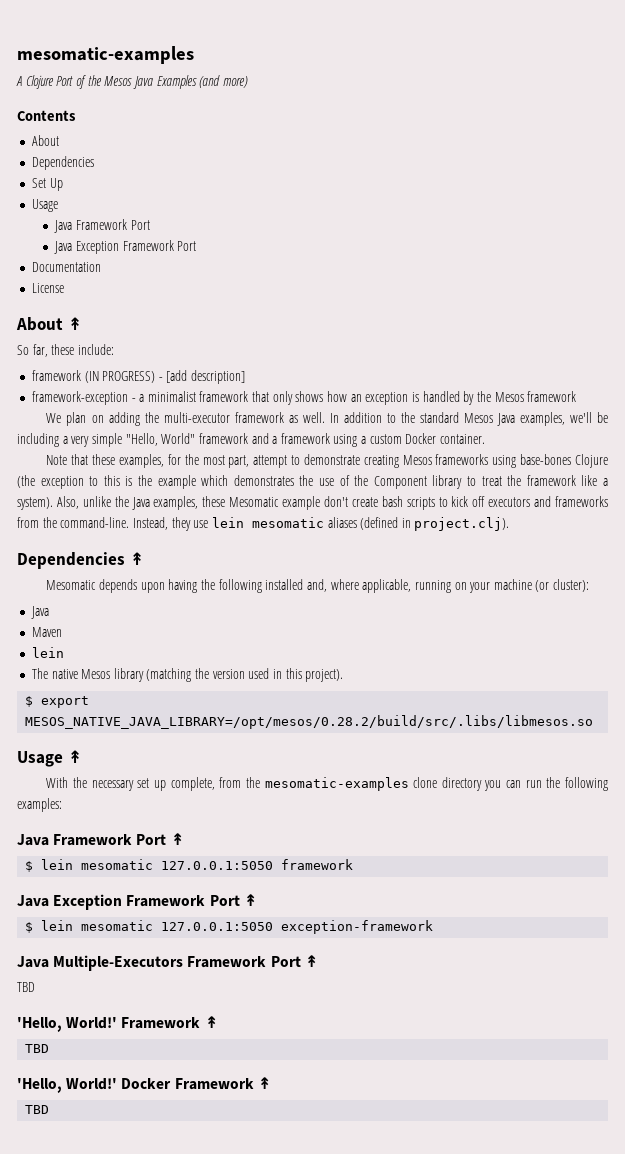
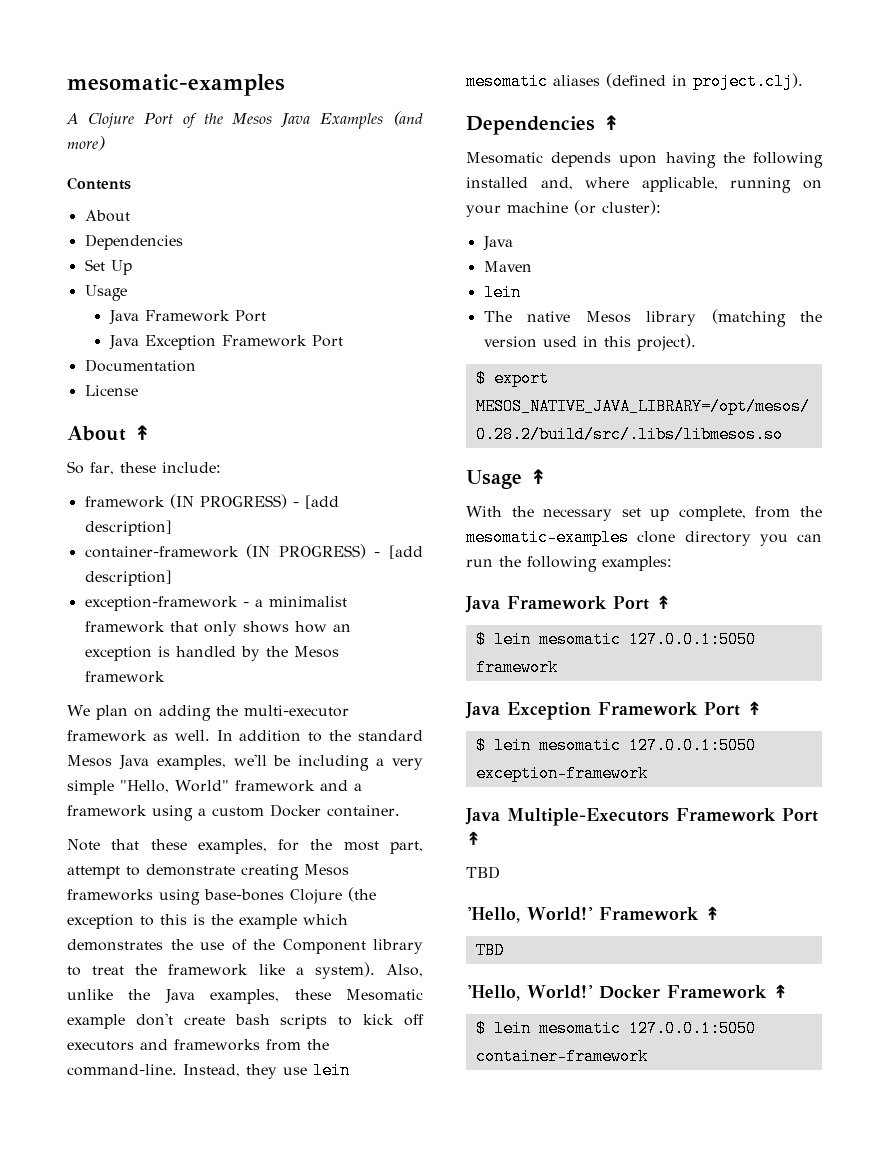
- framework-exception - a minimalist framework that only shows how an exception is handled by the Mesos framework
+ container-framework (IN PROGRESS) - [add description]
+ exception-framework - a minimalist framework that only shows how an exception is handled by the Mesos framework
  Docker Framework ↟
- TBD
+ $ lein mesomatic 127.0.0.1:5050 container-framework

